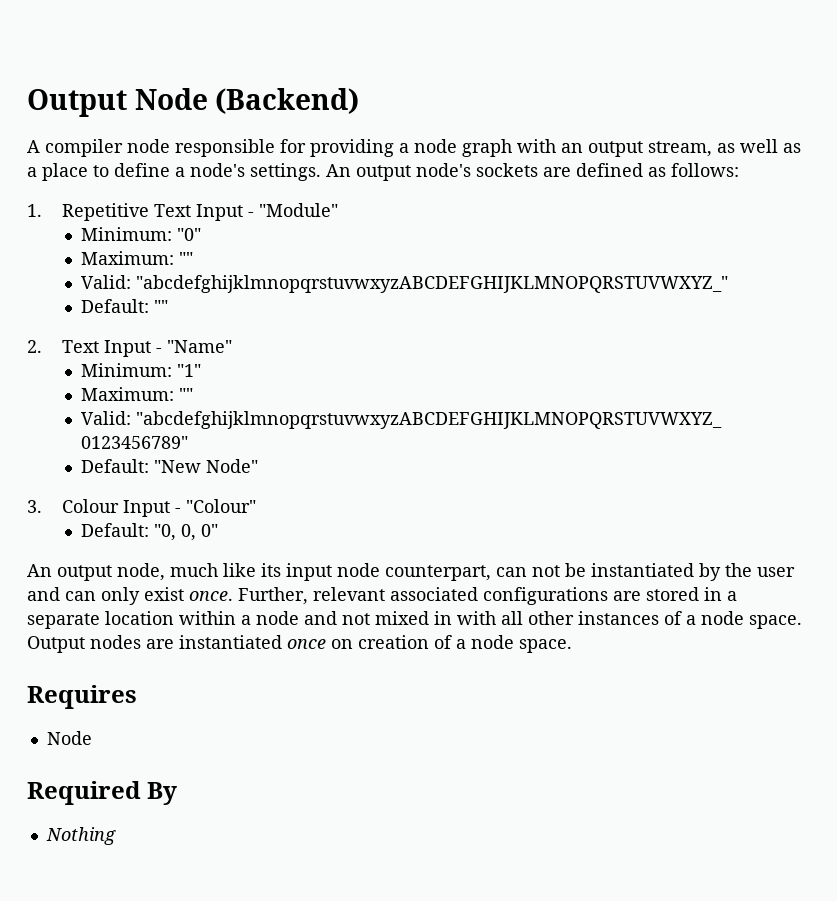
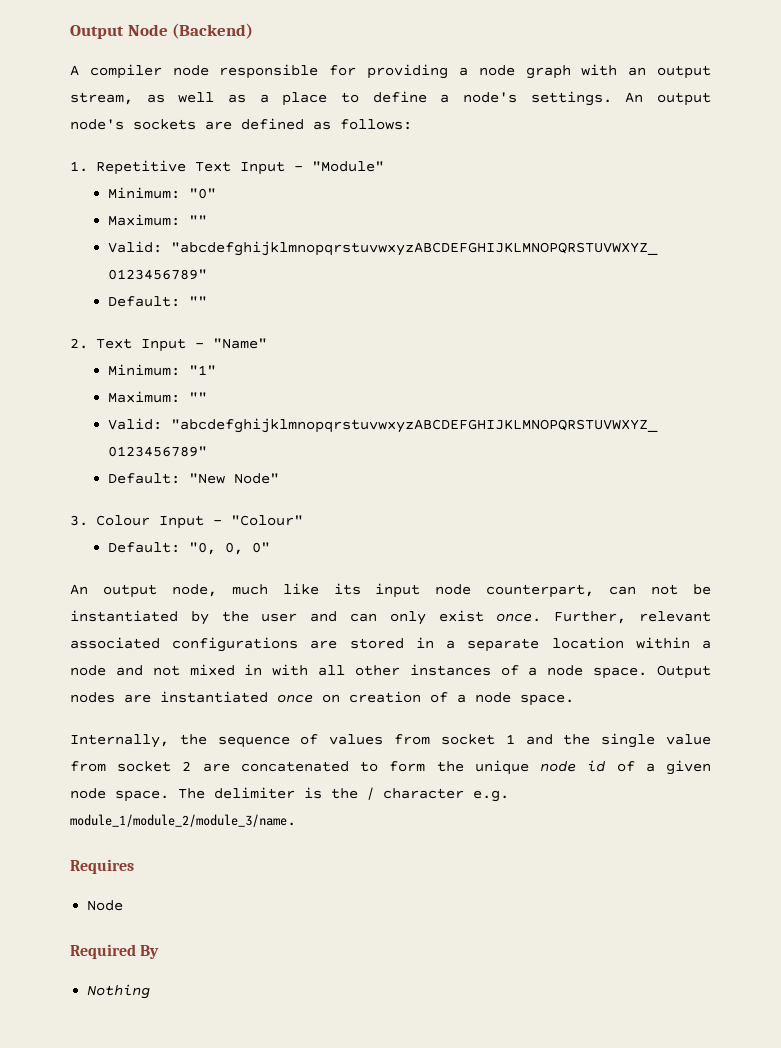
  Minimum: "0"
  Maximum: ""
- Valid: "abcdefghijklmnopqrstuvwxyzABCDEFGHIJKLMNOPQRSTUVWXYZ_"
+ Valid: "abcdefghijklmnopqrstuvwxyzABCDEFGHIJKLMNOPQRSTUVWXYZ_ 0123456789"
+ Internally, the sequence of values from socket 1 and the single value from socket 2 are concatenated to form the unique node id of a given node space. The delimiter is the / character e.g. module_1/module_2/module_3/name.

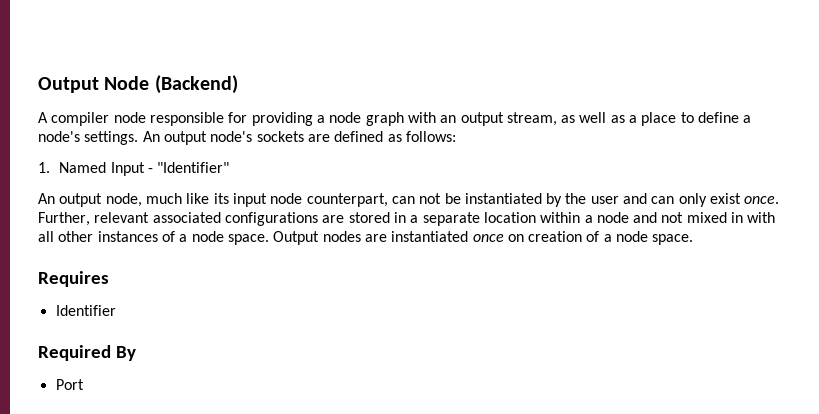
- 1. Repetitive Text Input - "Module"
- Minimum: "0"
- Maximum: ""
- Valid: "abcdefghijklmnopqrstuvwxyzABCDEFGHIJKLMNOPQRSTUVWXYZ_ 0123456789"
- Default: ""
- 2. Text Input - "Name"
- Minimum: "1"
- Maximum: ""
- Valid: "abcdefghijklmnopqrstuvwxyzABCDEFGHIJKLMNOPQRSTUVWXYZ_ 0123456789"
- Default: "New Node"
- 3. Colour Input - "Colour"
- Default: "0, 0, 0"
+ 1. Named Input - "Identifier"
- Internally, the sequence of values from socket 1 and the single value from socket 2 are concatenated to form the unique node id of a given node space. The delimiter is the / character e.g. module_1/module_2/module_3/name.
  Requires
- Node
+ Identifier
- Nothing
+ Port

